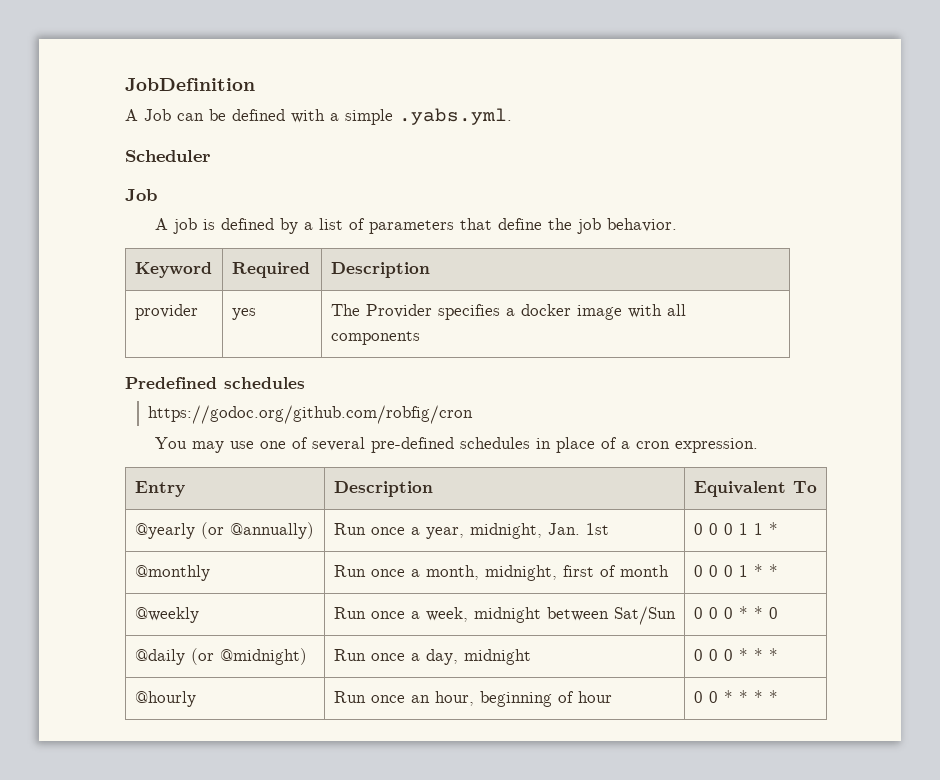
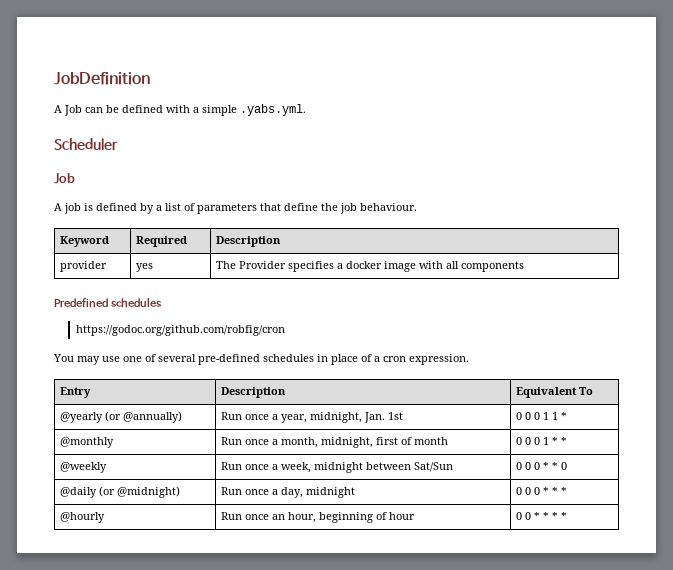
- A job is defined by a list of parameters that define the job behavior.
+ A job is defined by a list of parameters that define the job behaviour.

